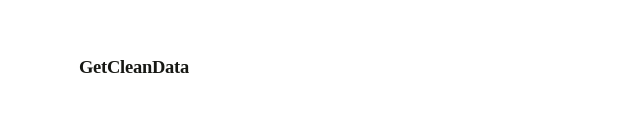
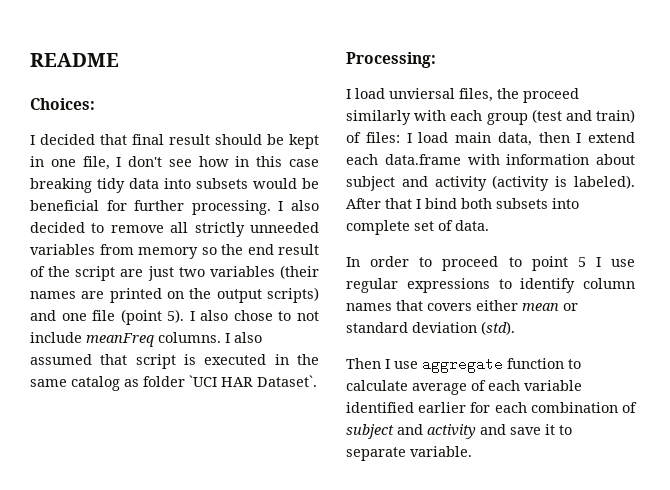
- GetCleanData
+ README
+ Choices:
+ I decided that final result should be kept in one file, I don't see how in this case breaking tidy data into subsets would be beneficial for further processing. I also decided to remove all strictly unneeded variables from memory so the end result of the script are just two variables (their names are printed on the output scripts) and one file (point 5). I also chose to not include meanFreq columns. I also assumed that script is executed in the same catalog as folder `UCI HAR Dataset`.
+ Processing:
+ I load unviersal files, the proceed similarly with each group (test and train) of files: I load main data, then I extend each data.frame with information about subject and activity (activity is labeled). After that I bind both subsets into complete set of data.
+ In order to proceed to point 5 I use regular expressions to identify column names that covers either mean or standard deviation (std).
+ Then I use aggregate function to calculate average of each variable identified earlier for each combination of subject and activity and save it to separate variable.

